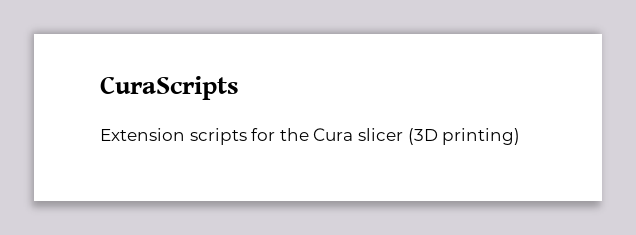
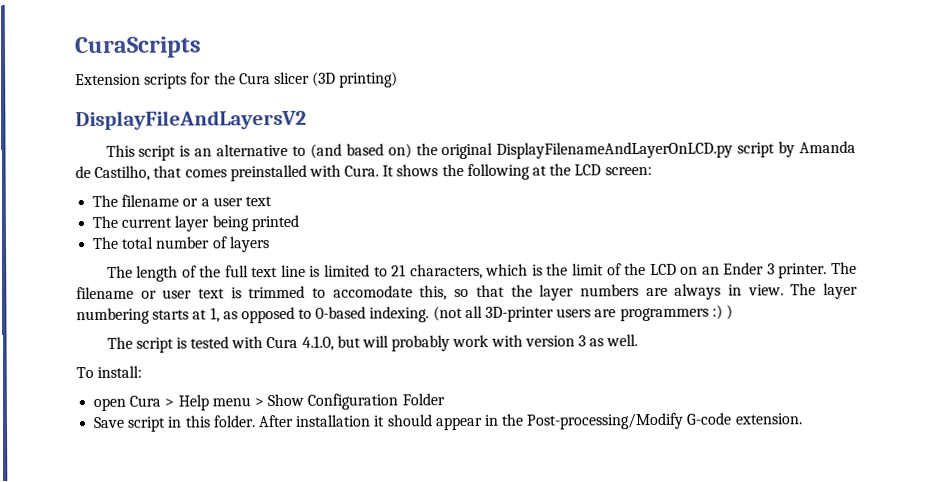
+ DisplayFileAndLayersV2
+ This script is an alternative to (and based on) the original DisplayFilenameAndLayerOnLCD.py script by Amanda de Castilho, that comes preinstalled with Cura. It shows the following at the LCD screen:
+ The filename or a user text
+ The current layer being printed
+ The total number of layers
+ The length of the full text line is limited to 21 characters, which is the limit of the LCD on an Ender 3 printer. The filename or user text is trimmed to accomodate this, so that the layer numbers are always in view. The layer numbering starts at 1, as opposed to 0-based indexing. (not all 3D-printer users are programmers :) )
+ The script is tested with Cura 4.1.0, but will probably work with version 3 as well.
+ To install:
+ open Cura > Help menu > Show Configuration Folder
+ Save script in this folder. After installation it should appear in the Post-processing/Modify G-code extension.

